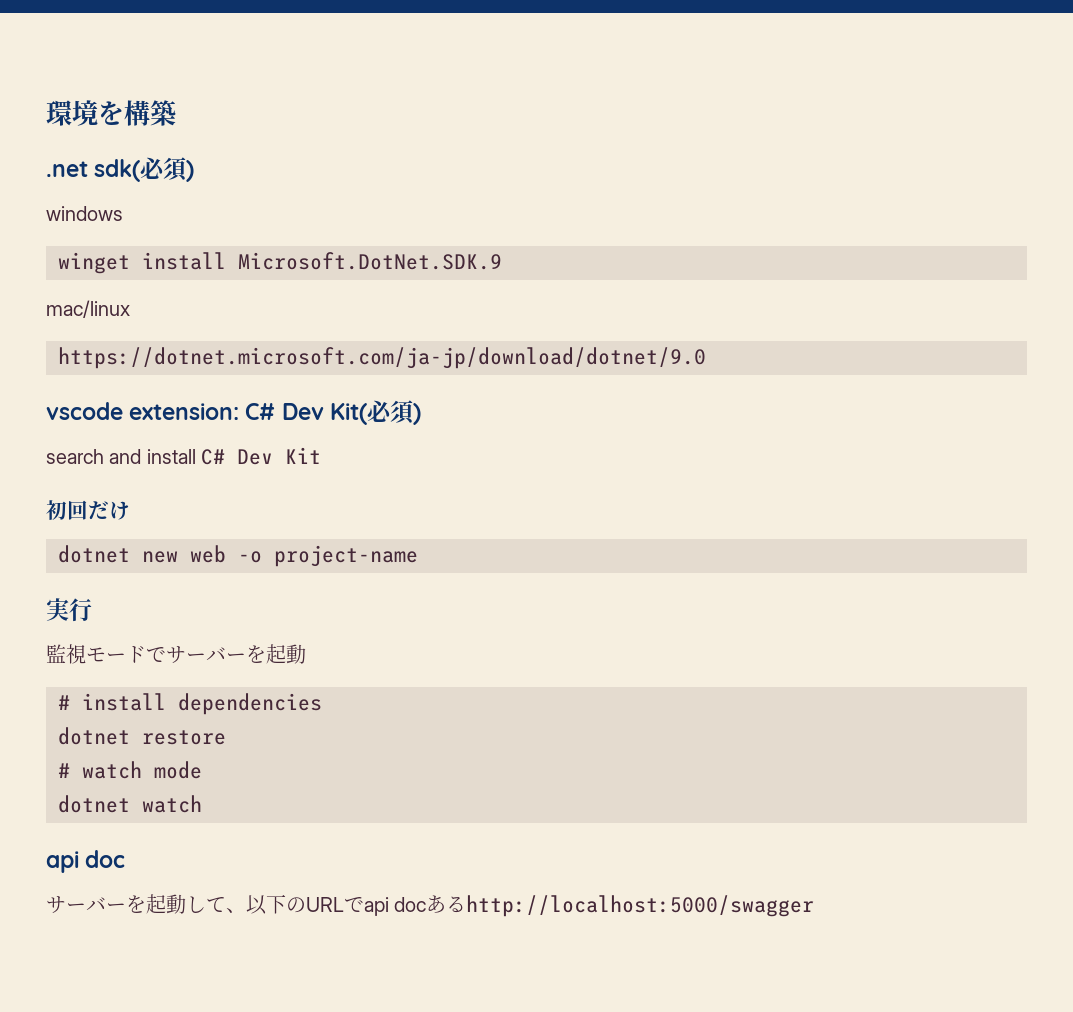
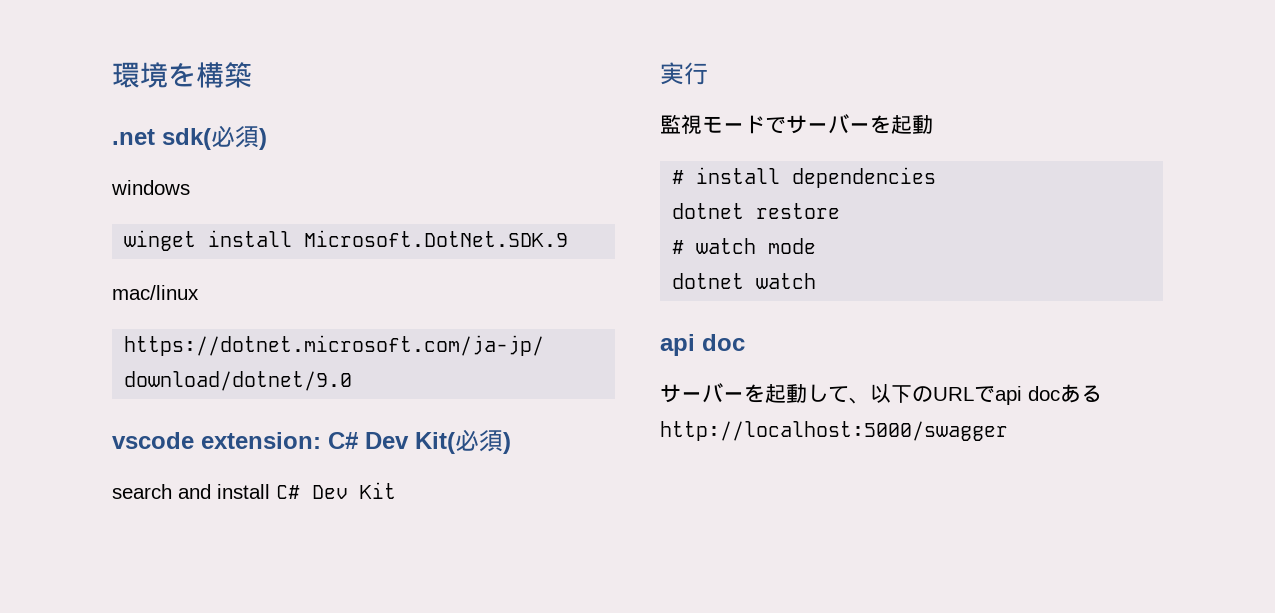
- 初回だけ
- dotnet new web -o project-name

